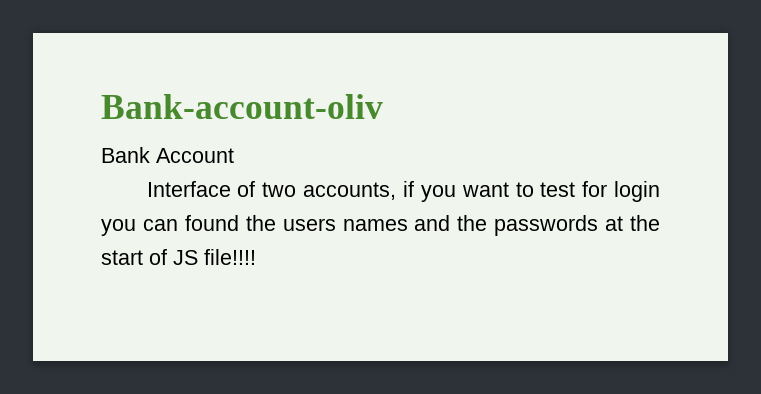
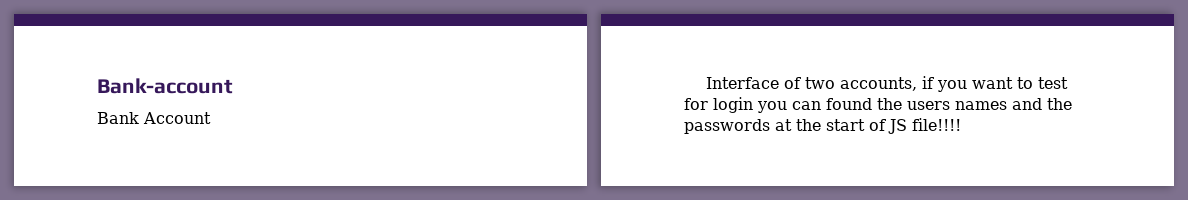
- Bank-account-oliv
+ Bank-account

